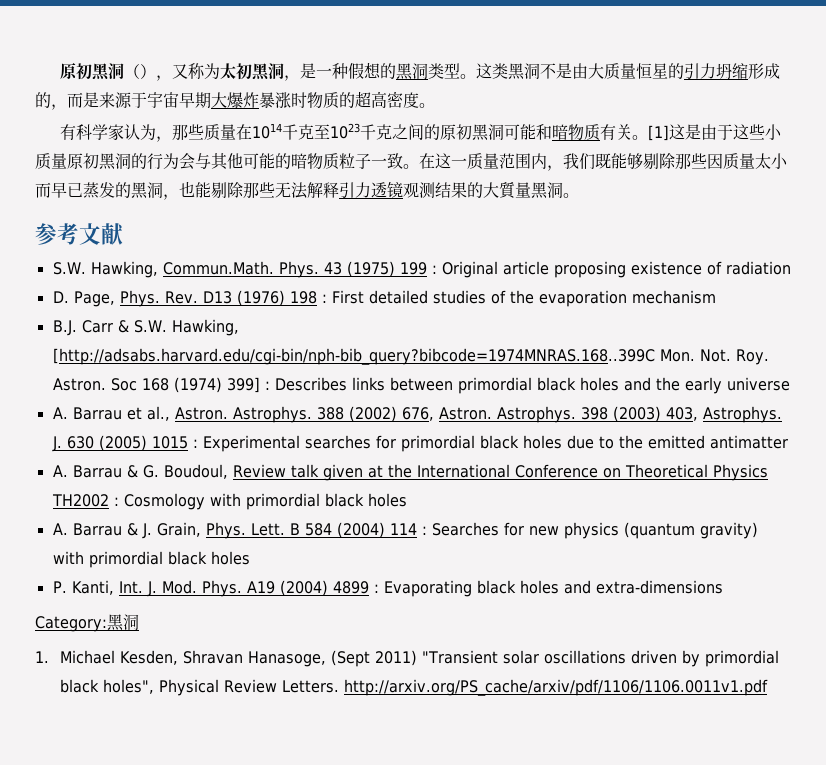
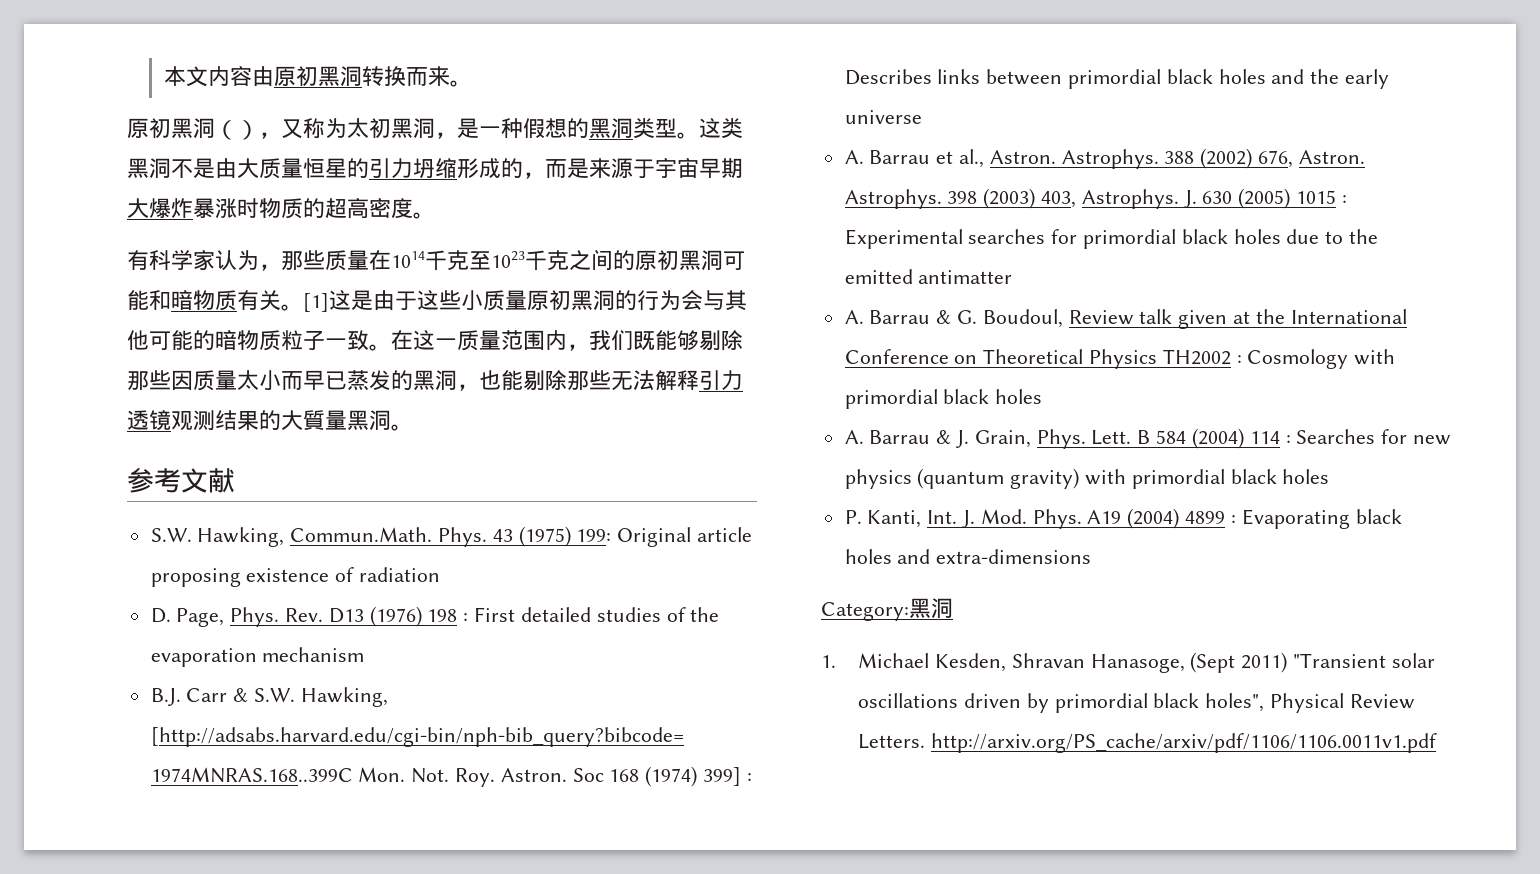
+ 本文内容由原初黑洞转换而来。
- 43 (1975) 199 : Original article proposing existence of radiation
+ 43 (1975) 199: Original article proposing existence of radiation

